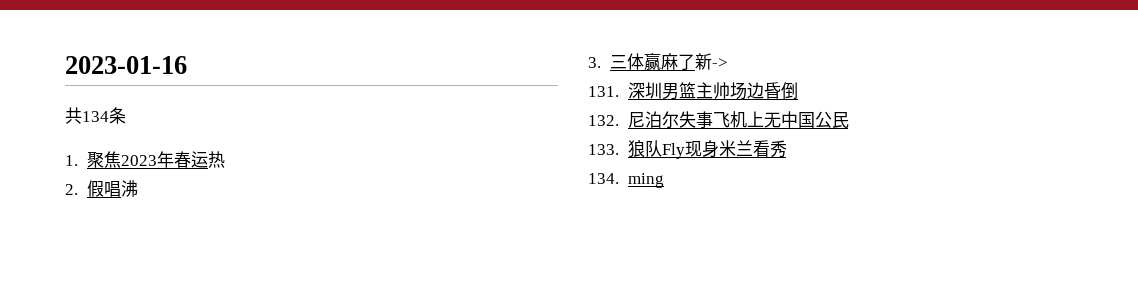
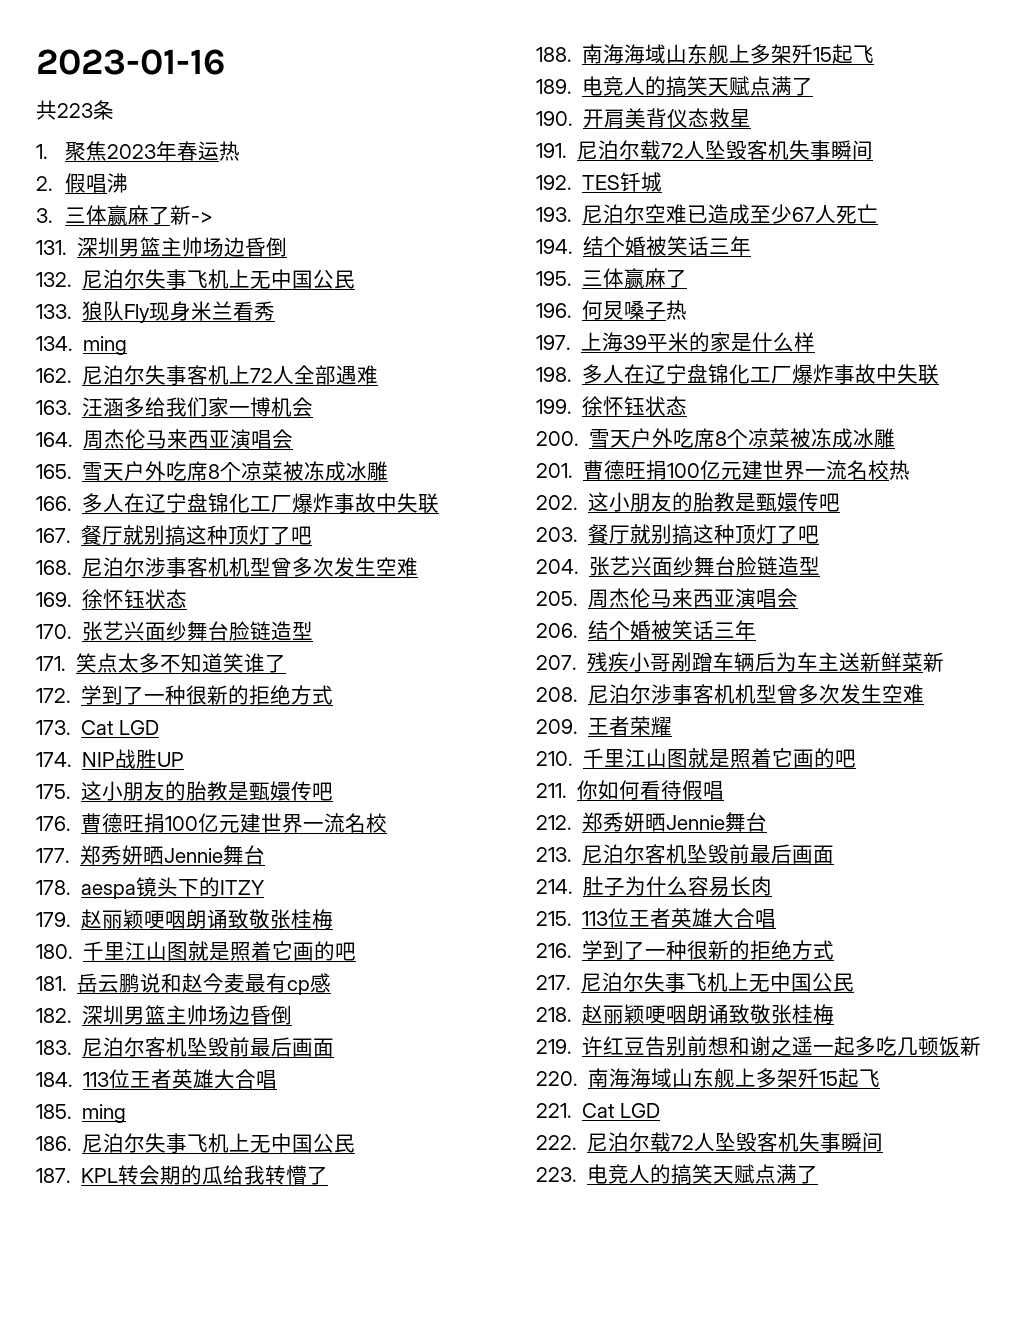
- 共134条
+ 共223条
+ 162.尼泊尔失事客机上72人全部遇难
+ 163.汪涵多给我们家一博机会
+ 164.周杰伦马来西亚演唱会
+ 165.雪天户外吃席8个凉菜被冻成冰雕
+ 166.多人在辽宁盘锦化工厂爆炸事故中失联
+ 167.餐厅就别搞这种顶灯了吧
+ 168.尼泊尔涉事客机机型曾多次发生空难
+ 169.徐怀钰状态
+ 170.张艺兴面纱舞台脸链造型
+ 171.笑点太多不知道笑谁了
+ 172.学到了一种很新的拒绝方式
+ 173. Cat LGD
+ 174. NIP战胜UP
+ 175.这小朋友的胎教是甄嬛传吧
+ 176.曹德旺捐100亿元建世界一流名校
+ 177.郑秀妍晒Jennie舞台
+ 178. aespa镜头下的ITZY
+ 179.赵丽颖哽咽朗诵致敬张桂梅
+ 180.千里江山图就是照着它画的吧
+ 181.岳云鹏说和赵今麦最有cp感
+ 182.深圳男篮主帅场边昏倒
+ 183.尼泊尔客机坠毁前最后画面
+ 184. 113位王者英雄大合唱
+ 185. ming
+ 186.尼泊尔失事飞机上无中国公民
+ 187. KPL转会期的瓜给我转懵了
+ 188.南海海域山东舰上多架歼15起飞
+ 189.电竞人的搞笑天赋点满了
+ 190.开肩美背仪态救星
+ 191.尼泊尔载72人坠毁客机失事瞬间
+ 192. TES钎城
+ 193.尼泊尔空难已造成至少67人死亡
+ 194.结个婚被笑话三年
+ 195.三体赢麻了
+ 196.何炅嗓子热
+ 197.上海39平米的家是什么样
+ 198.多人在辽宁盘锦化工厂爆炸事故中失联
+ 199.徐怀钰状态
+ 200.雪天户外吃席8个凉菜被冻成冰雕
+ 201.曹德旺捐100亿元建世界一流名校热
+ 202.这小朋友的胎教是甄嬛传吧
+ 203.餐厅就别搞这种顶灯了吧
+ 204.张艺兴面纱舞台脸链造型
+ 205.周杰伦马来西亚演唱会
+ 206.结个婚被笑话三年
+ 207.残疾小哥剐蹭车辆后为车主送新鲜菜新
+ 208.尼泊尔涉事客机机型曾多次发生空难
+ 209.王者荣耀
+ 210.千里江山图就是照着它画的吧
+ 211.你如何看待假唱
+ 212.郑秀妍晒Jennie舞台
+ 213.尼泊尔客机坠毁前最后画面
+ 214.肚子为什么容易长肉
+ 215. 113位王者英雄大合唱
+ 216.学到了一种很新的拒绝方式
+ 217.尼泊尔失事飞机上无中国公民
+ 218.赵丽颖哽咽朗诵致敬张桂梅
+ 219.许红豆告别前想和谢之遥一起多吃几顿饭新
+ 220.南海海域山东舰上多架歼15起飞
+ 221. Cat LGD
+ 222.尼泊尔载72人坠毁客机失事瞬间
+ 223.电竞人的搞笑天赋点满了

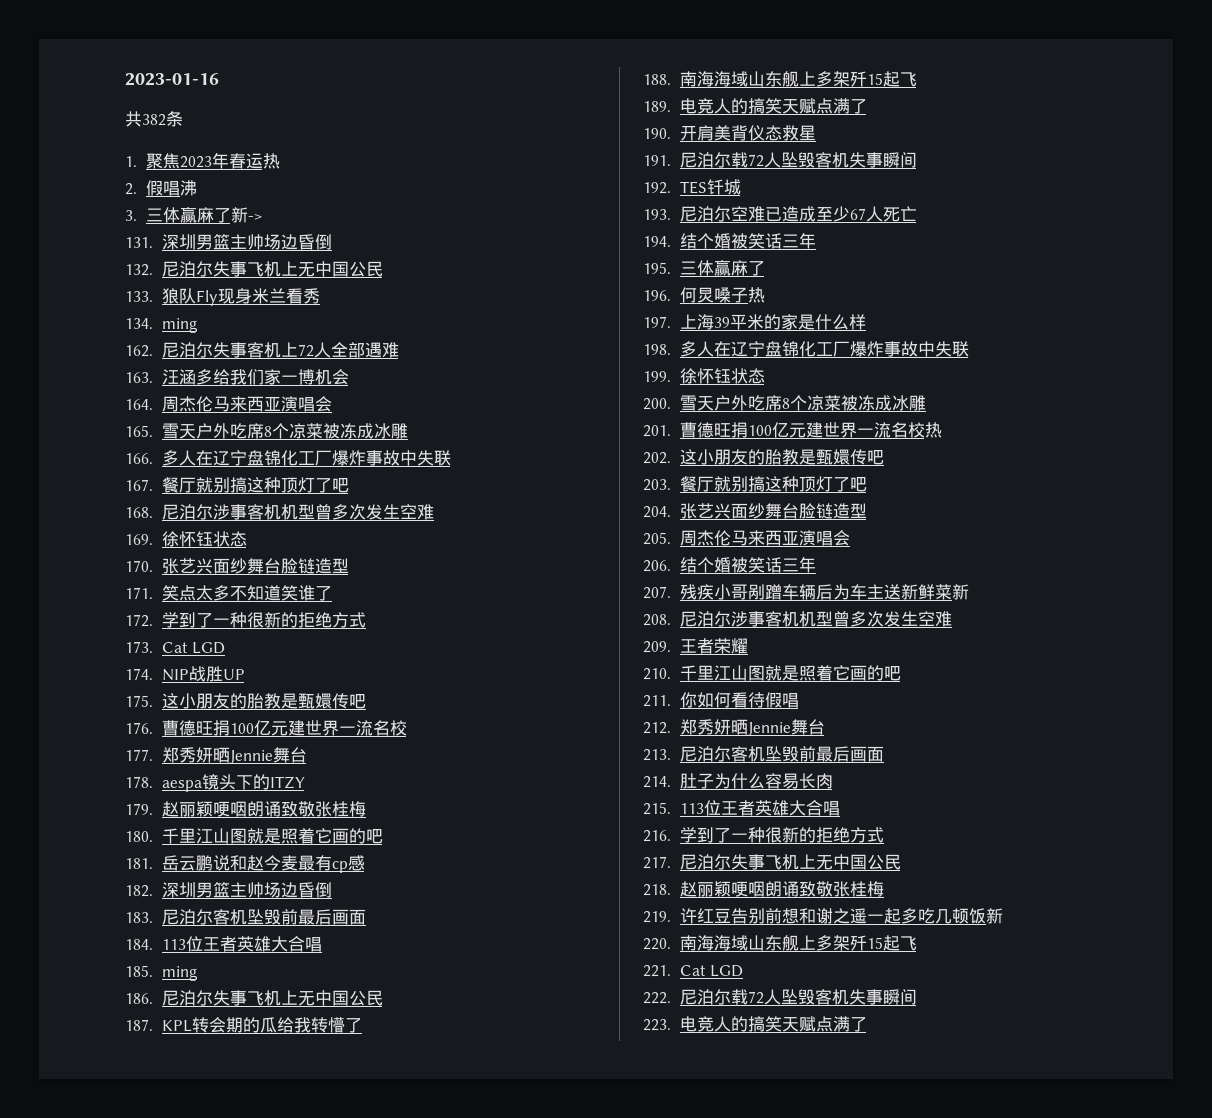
- 共223条
+ 共382条

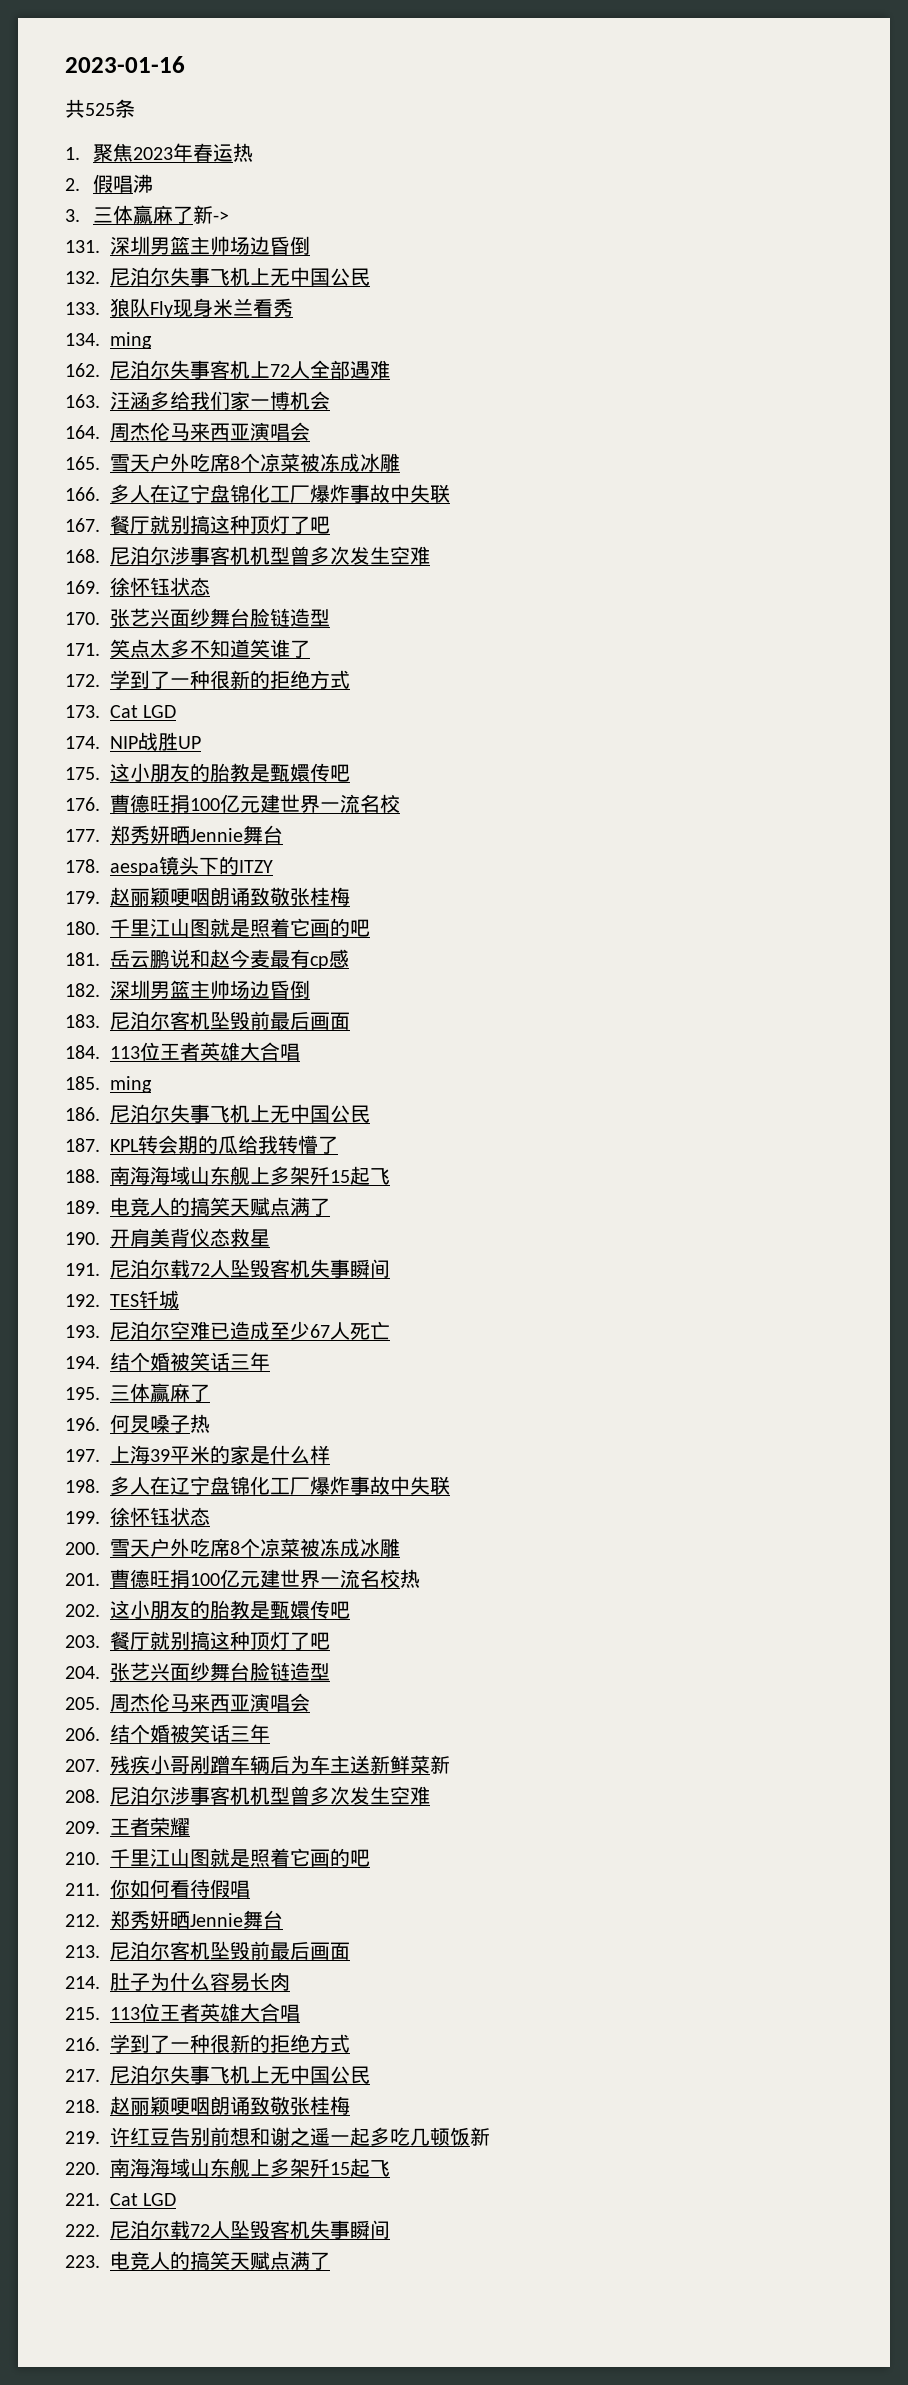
- 共382条
+ 共525条

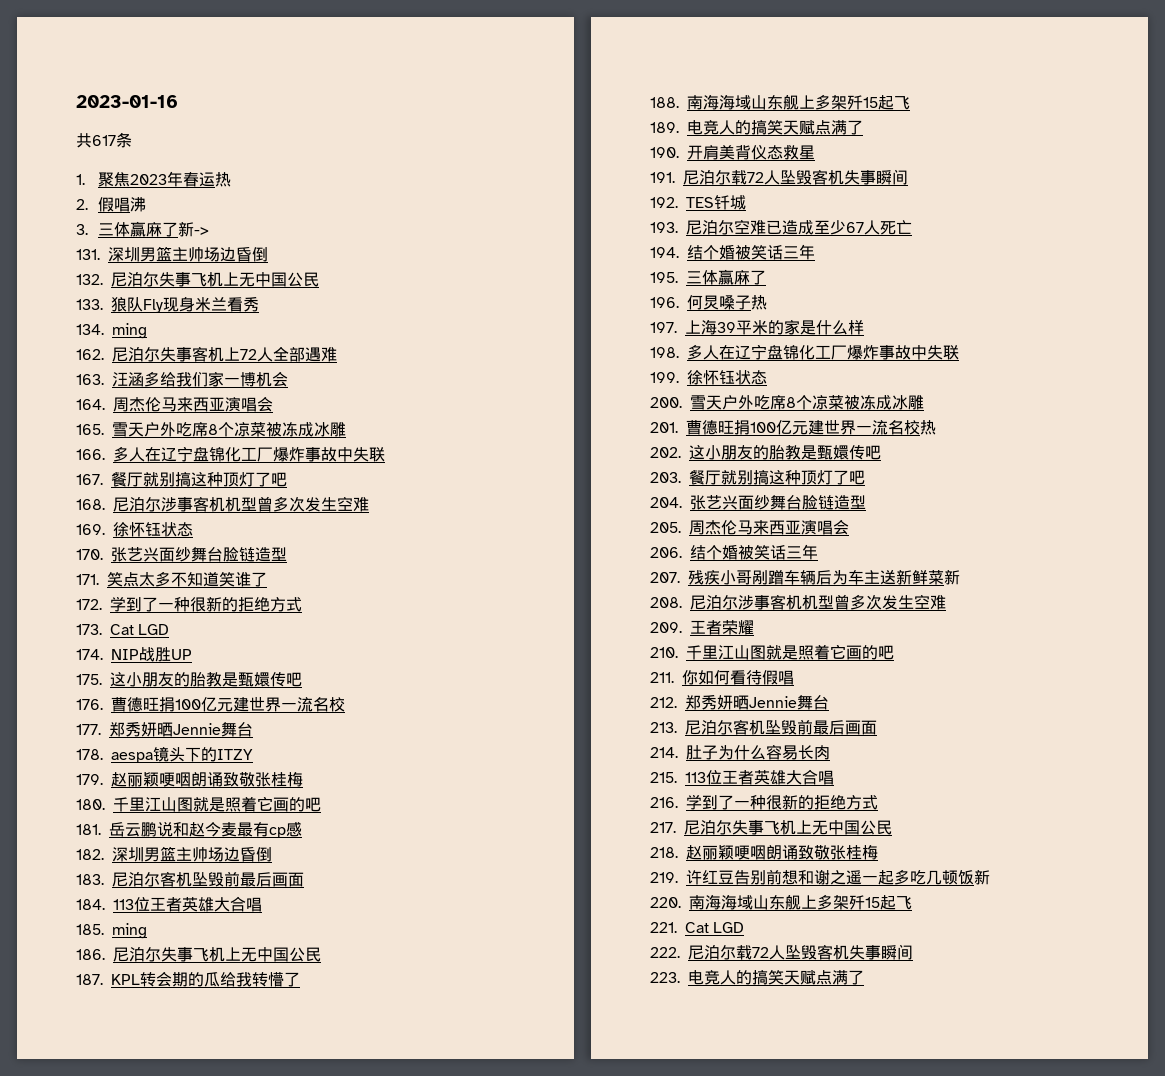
- 共525条
+ 共617条

